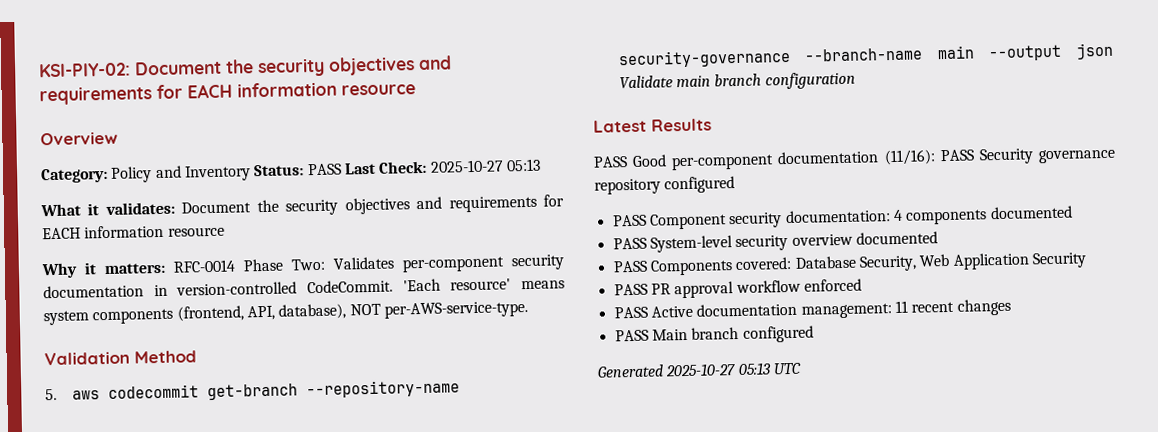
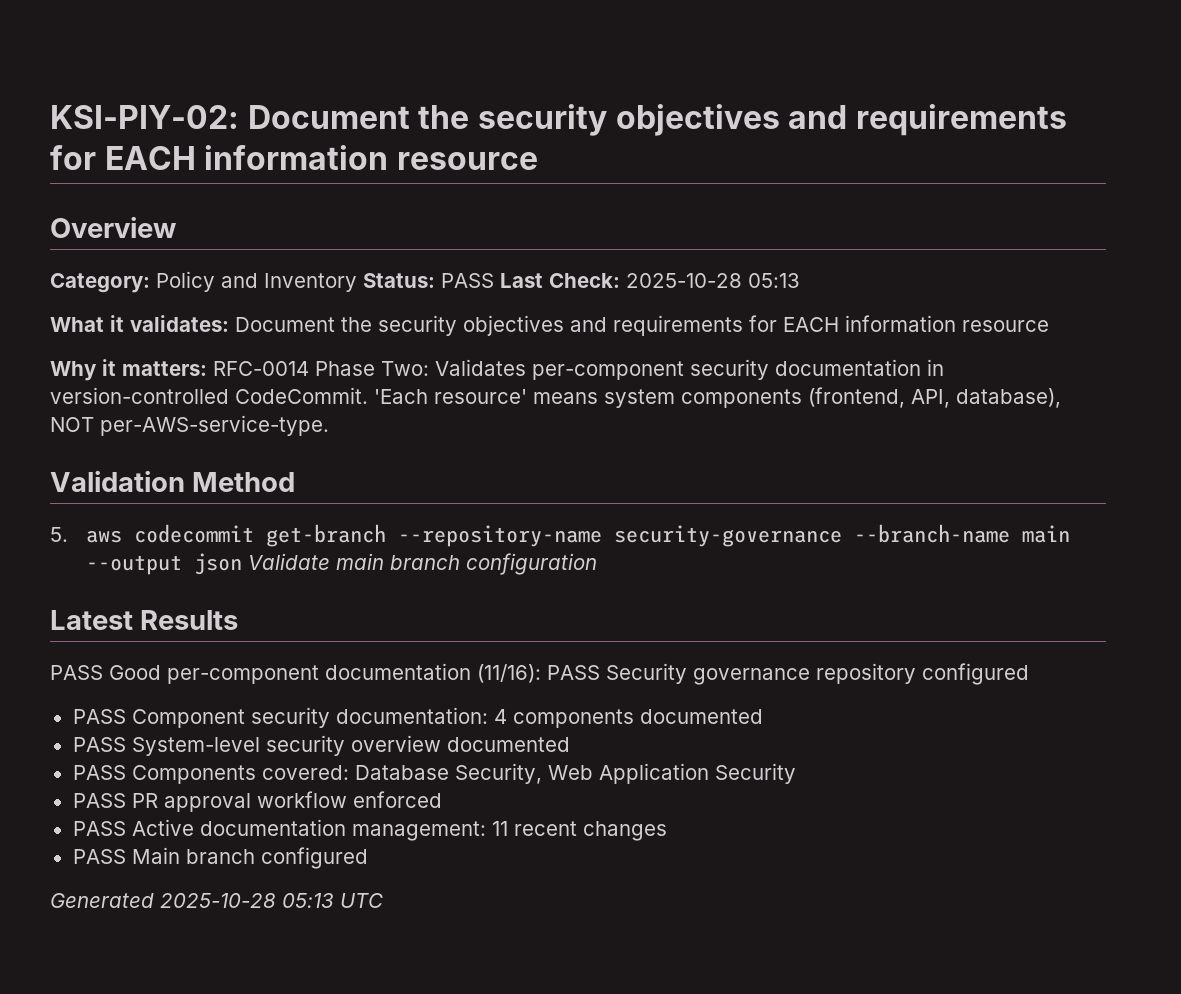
- Category: Policy and Inventory Status: PASS Last Check: 2025-10-27 05:13
+ Category: Policy and Inventory Status: PASS Last Check: 2025-10-28 05:13
- Generated 2025-10-27 05:13 UTC
+ Generated 2025-10-28 05:13 UTC

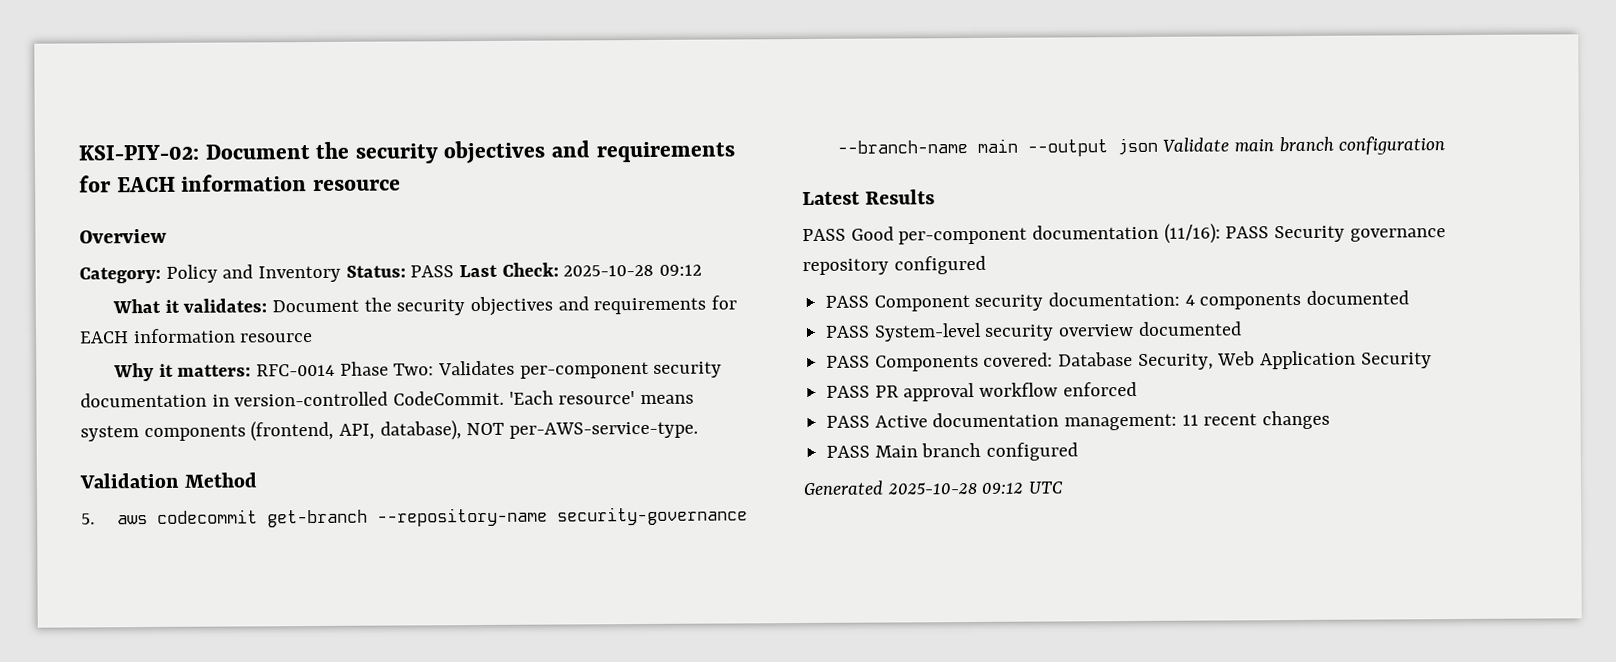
- Category: Policy and Inventory Status: PASS Last Check: 2025-10-28 05:13
+ Category: Policy and Inventory Status: PASS Last Check: 2025-10-28 09:12
- Generated 2025-10-28 05:13 UTC
+ Generated 2025-10-28 09:12 UTC

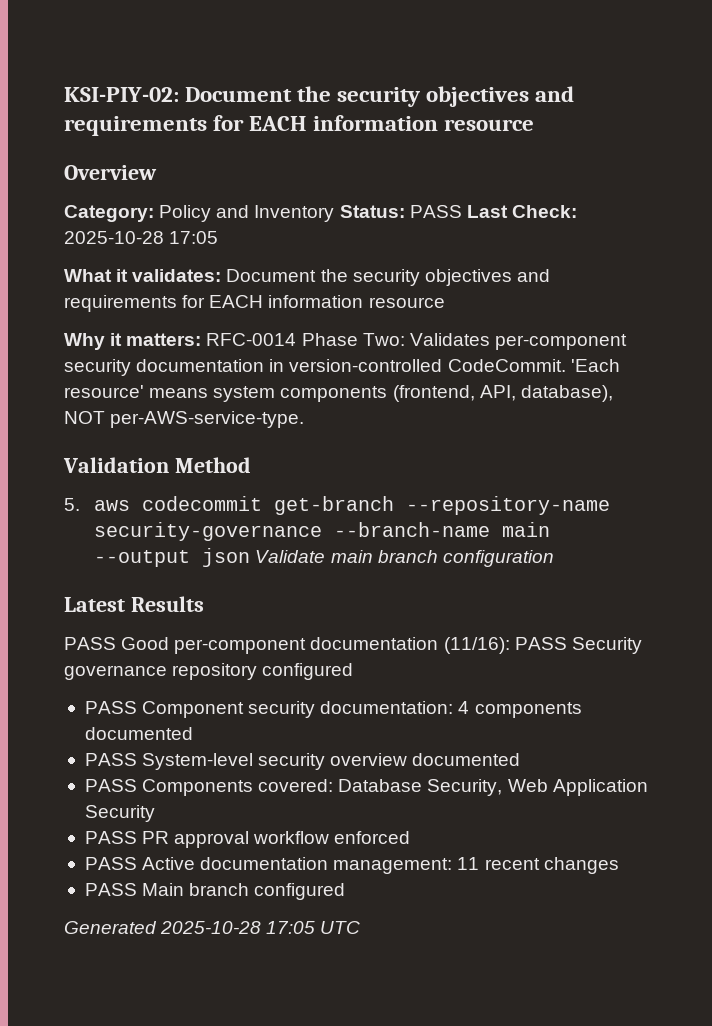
- Category: Policy and Inventory Status: PASS Last Check: 2025-10-28 09:12
+ Category: Policy and Inventory Status: PASS Last Check: 2025-10-28 17:05
- Generated 2025-10-28 09:12 UTC
+ Generated 2025-10-28 17:05 UTC

